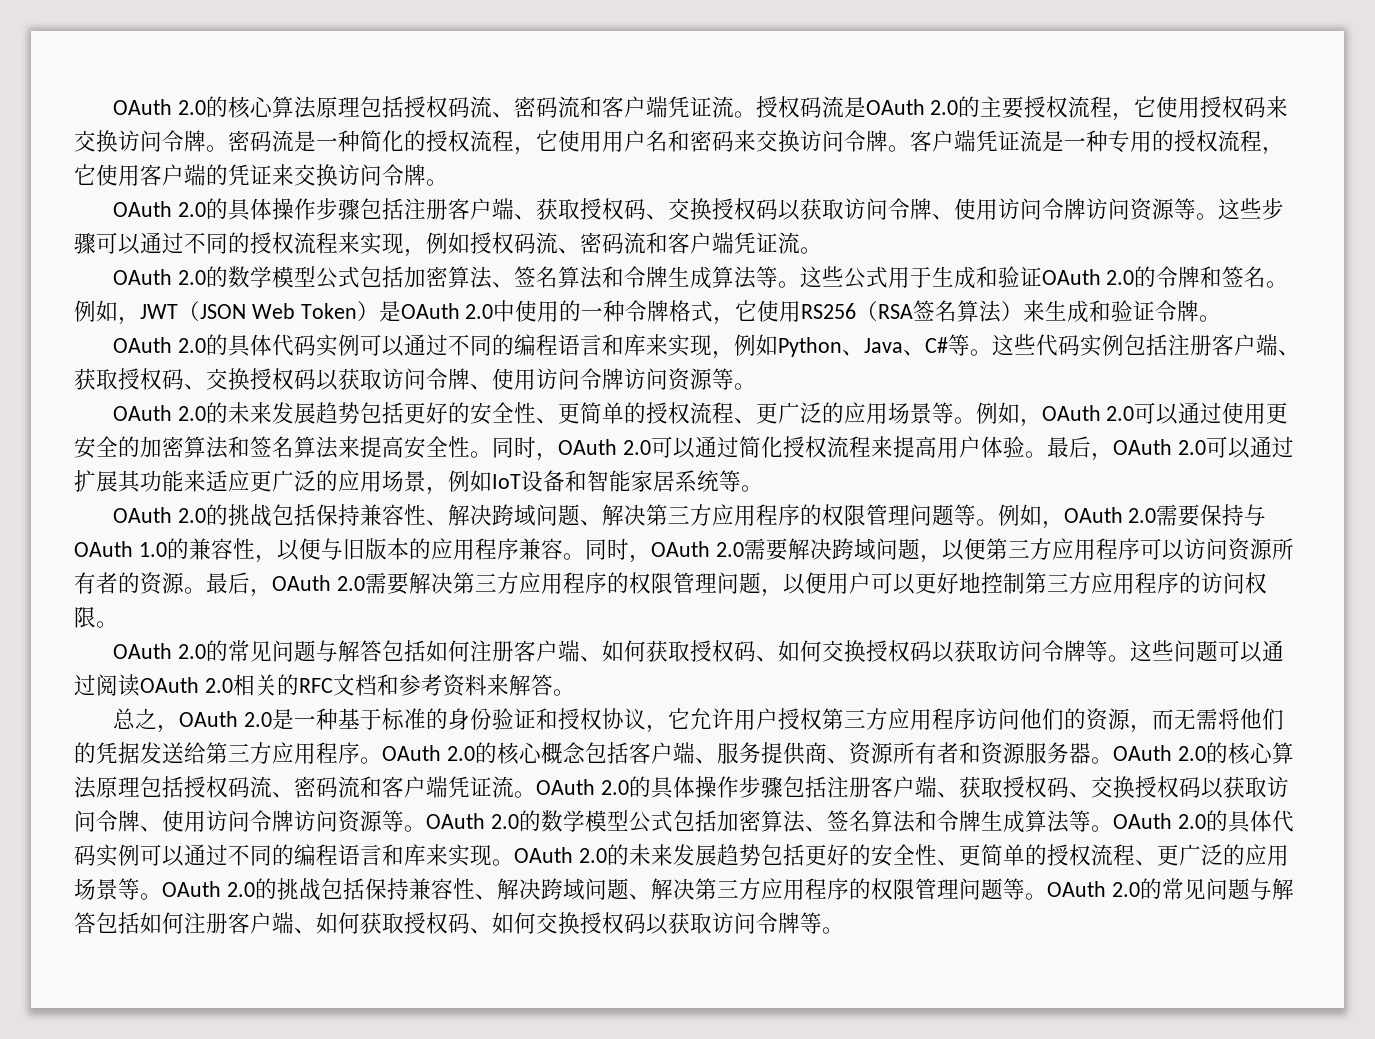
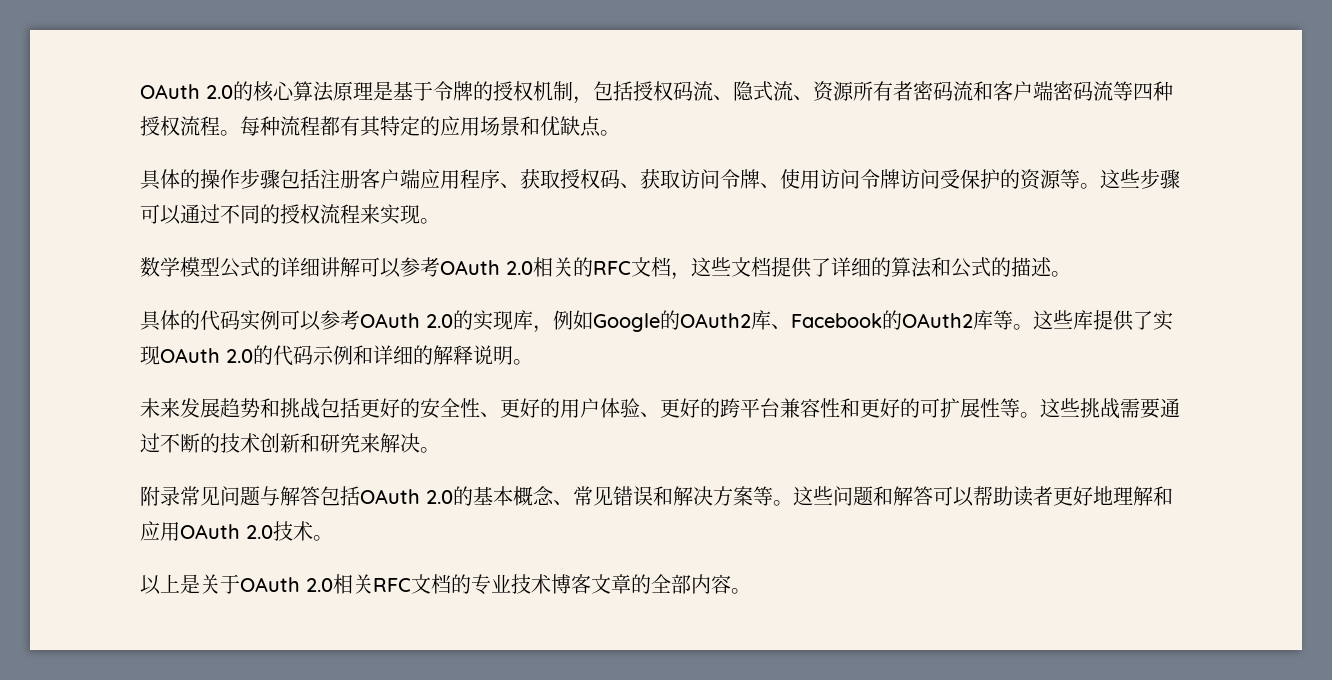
- OAuth 2.0的核心算法原理包括授权码流、密码流和客户端凭证流。授权码流是OAuth 2.0的主要授权流程，它使用授权码来交换访问令牌。密码流是一种简化的授权流程，它使用用户名和密码来交换访问令牌。客户端凭证流是一种专用的授权流程，它使用客户端的凭证来交换访问令牌。
- OAuth 2.0的具体操作步骤包括注册客户端、获取授权码、交换授权码以获取访问令牌、使用访问令牌访问资源等。
+ OAuth 2.0的核心算法原理是基于令牌的授权机制，包括授权码流、隐式流、资源所有者密码流和客户端密码流等四种授权流程。每种流程都有其特定的应用场景和优缺点。
+ 具体的操作步骤包括注册客户端应用程序、获取授权码、获取访问令牌、使用访问令牌访问受保护的资源等。
- 这些步骤可以通过不同的授权流程来实现，例如授权码流、密码流和客户端凭证流。
- OAuth 2.0的数学模型公式包括加密算法、签名算法和令牌生成算法等。这些公式用于生成和验证OAuth 2.0的令牌和签名。例如，JWT（JSON Web Token）是OAuth 2.0中使用的一种令牌格式，它使用RS256（RSA签名算法）来生成和验证令牌。
- OAuth 2.0的具体代码实例可以通过不同的编程语言和库来实现，例如Python、Java、C#等。这些代码实例包括注册客户端、获取授权码、交换授权码以获取访问令牌、使用访问令牌访问资源等。
- OAuth 2.0的未来发展趋势包括更好的安全性、更简单的授权流程、更广泛的应用场景等。例如，OAuth 2.0可以通过使用更安全的加密算法和签名算法来提高安全性。同时，OAuth 2.0可以通过简化授权流程来提高用户体验。最后，OAuth 2.0可以通过扩展其功能来适应更广泛的应用场景，例如IoT设备和智能家居系统等。
- OAuth 2.0的挑战包括保持兼容性、解决跨域问题、解决第三方应用程序的权限管理问题等。例如，OAuth 2.0需要保持与OAuth 1.0的兼容性，以便与旧版本的应用程序兼容。同时，OAuth 2.0需要解决跨域问题，以便第三方应用程序可以访问资源所有者的资源。最后，OAuth 2.0需要解决第三方应用程序的权限管理问题，以便用户可以更好地控制第三方应用程序的访问权限。
- OAuth 2.0的常见问题与解答包括如何注册客户端、如何获取授权码、如何交换授权码以获取访问令牌等。这些问题可以通过阅读OAuth 2.0相关的RFC文档和参考资料来解答。
- 总之，OAuth 2.0是一种基于标准的身份验证和授权协议，它允许用户授权第三方应用程序访问他们的资源，而无需将他们的凭据发送给第三方应用程序。OAuth 2.0的核心概念包括客户端、服务提供商、资源所有者和资源服务器。OAuth 2.0的核心算法原理包括授权码流、密码流和客户端凭证流。OAuth 2.0的具体操作步骤包括注册客户端、获取授权码、交换授权码以获取访问令牌、使用访问令牌访问资源等。OAuth 2.0的数学模型公式包括加密算法、签名算法和令牌生成算法等。OAuth 2.0的具体代码实例可以通过不同的编程语言和库来实现。OAuth 2.0的未来发展趋势包括更好的安全性、更简单的授权流程、更广泛的应用场景等。OAuth 2.0的挑战包括保持兼容性、解决跨域问题、解决第三方应用程序的权限管理问题等。OAuth 2.0的常见问题与解答包括如何注册客户端、如何获取授权码、如何交换授权码以获取访问令牌等。
+ 这些步骤可以通过不同的授权流程来实现。
+ 数学模型公式的详细讲解可以参考OAuth 2.0相关的RFC文档，这些文档提供了详细的算法和公式的描述。
+ 具体的代码实例可以参考OAuth 2.0的实现库，例如Google的OAuth2库、Facebook的OAuth2库等。这些库提供了实现OAuth 2.0的代码示例和详细的解释说明。
+ 未来发展趋势和挑战包括更好的安全性、更好的用户体验、更好的跨平台兼容性和更好的可扩展性等。这些挑战需要通过不断的技术创新和研究来解决。
+ 附录常见问题与解答包括OAuth 2.0的基本概念、常见错误和解决方案等。这些问题和解答可以帮助读者更好地理解和应用OAuth 2.0技术。
+ 以上是关于OAuth 2.0相关RFC文档的专业技术博客文章的全部内容。

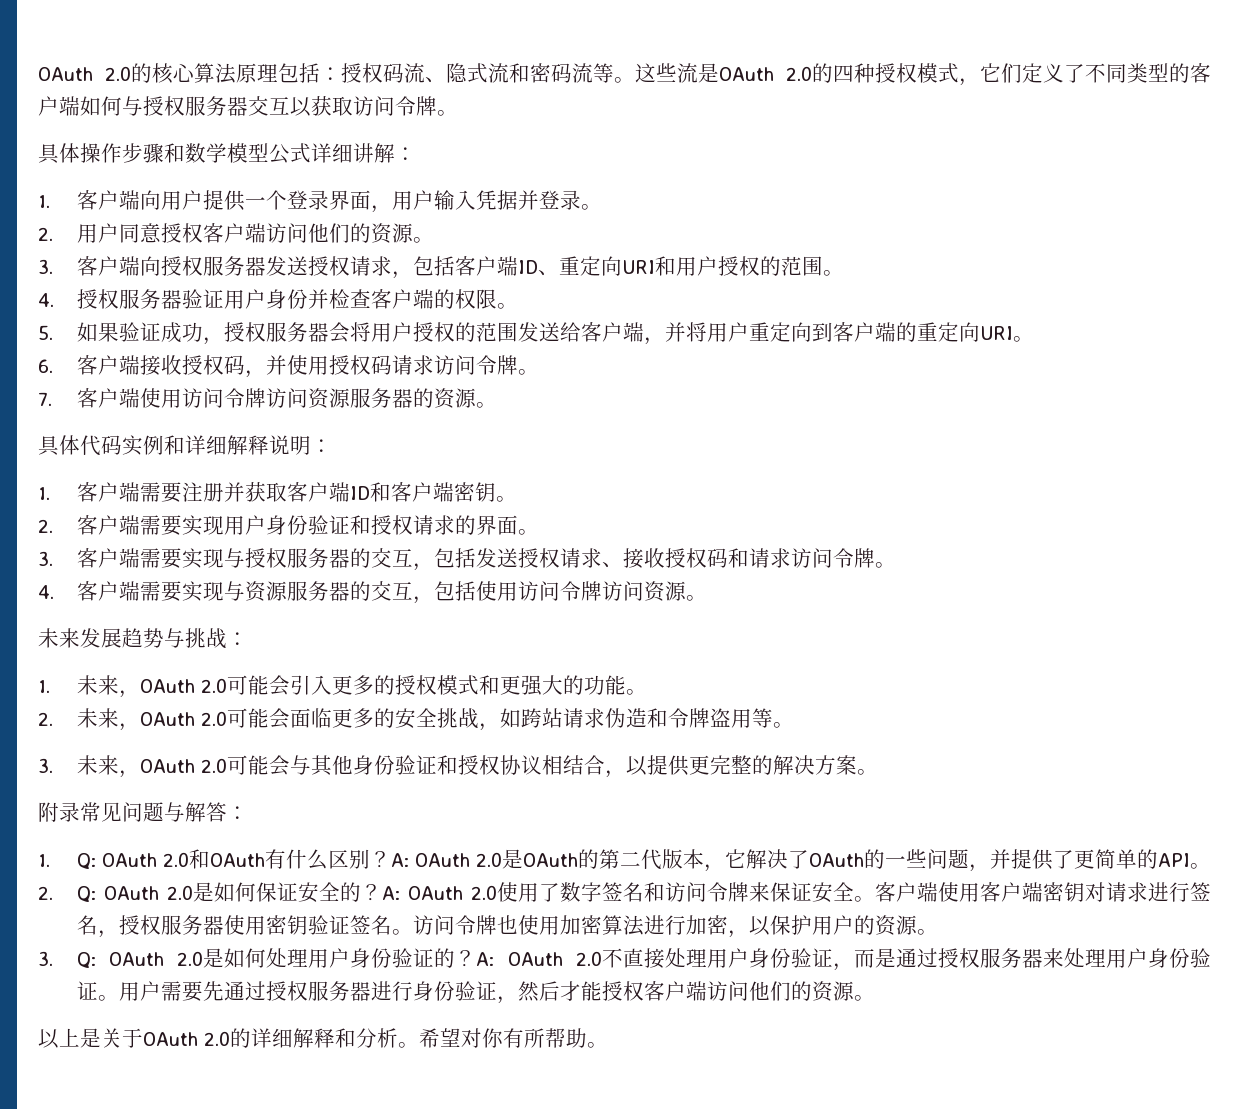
- OAuth 2.0的核心算法原理是基于令牌的授权机制，包括授权码流、隐式流、资源所有者密码流和客户端密码流等四种授权流程。每种流程都有其特定的应用场景和优缺点。
- 具体的操作步骤包括注册客户端应用程序、获取授权码、获取访问令牌、使用访问令牌访问受保护的资源等。这些步骤可以通过不同的授权流程来实现。
- 数学模型公式的详细讲解可以参考OAuth 2.0相关的RFC文档，这些文档提供了详细的算法和公式的描述。
- 具体的代码实例可以参考OAuth 2.0的实现库，例如Google的OAuth2库、Facebook的OAuth2库等。这些库提供了实现OAuth 2.0的代码示例和详细的解释说明。
- 未来发展趋势和挑战包括更好的安全性、更好的用户体验、更好的跨平台兼容性和更好的可扩展性等。这些挑战需要通过不断的技术创新和研究来解决。
+ OAuth 2.0的核心算法原理包括：授权码流、隐式流和密码流等。这些流是OAuth 2.0的四种授权模式，它们定义了不同类型的客户端如何与授权服务器交互以获取访问令牌。
+ 具体操作步骤和数学模型公式详细讲解：
+ 1.客户端向用户提供一个登录界面，用户输入凭据并登录。
+ 2.用户同意授权客户端访问他们的资源。
+ 3.客户端向授权服务器发送授权请求，包括客户端ID、重定向URI和用户授权的范围。
+ 4.授权服务器验证用户身份并检查客户端的权限。
+ 5.如果验证成功，授权服务器会将用户授权的范围发送给客户端，并将用户重定向到客户端的重定向URI。
+ 6.客户端接收授权码，并使用授权码请求访问令牌。
+ 7.客户端使用访问令牌访问资源服务器的资源。
+ 具体代码实例和详细解释说明：
+ 1.客户端需要注册并获取客户端ID和客户端密钥。
+ 2.客户端需要实现用户身份验证和授权请求的界面。
+ 3.客户端需要实现与授权服务器的交互，包括发送授权请求、接收授权码和请求访问令牌。
+ 4.客户端需要实现与资源服务器的交互，包括使用访问令牌访问资源。
+ 未来发展趋势与挑战：
+ 1.未来，OAuth 2.0可能会引入更多的授权模式和更强大的功能。
+ 2.未来，OAuth 2.0可能会面临更多的安全挑战，如跨站请求伪造和令牌盗用等。
+ 3.未来，OAuth 2.0可能会与其他身份验证和授权协议相结合，以提供更完整的解决方案。
- 附录常见问题与解答包括OAuth 2.0的基本概念、常见错误和解决方案等。这些问题和解答可以帮助读者更好地理解和应用OAuth 2.0技术。
+ 附录常见问题与解答：
+ 1. Q: OAuth 2.0和OAuth有什么区别？A: OAuth 2.0是OAuth的第二代版本，它解决了OAuth的一些问题，并提供了更简单的API。
+ 2. Q: OAuth 2.0是如何保证安全的？A: OAuth 2.0使用了数字签名和访问令牌来保证安全。客户端使用客户端密钥对请求进行签名，授权服务器使用密钥验证签名。访问令牌也使用加密算法进行加密，以保护用户的资源。
+ 3. Q: OAuth 2.0是如何处理用户身份验证的？A: OAuth 2.0不直接处理用户身份验证，而是通过授权服务器来处理用户身份验证。用户需要先通过授权服务器进行身份验证，然后才能授权客户端访问他们的资源。
- 以上是关于OAuth 2.0相关RFC文档的专业技术博客文章的全部内容。
+ 以上是关于OAuth 2.0的详细解释和分析。希望对你有所帮助。

